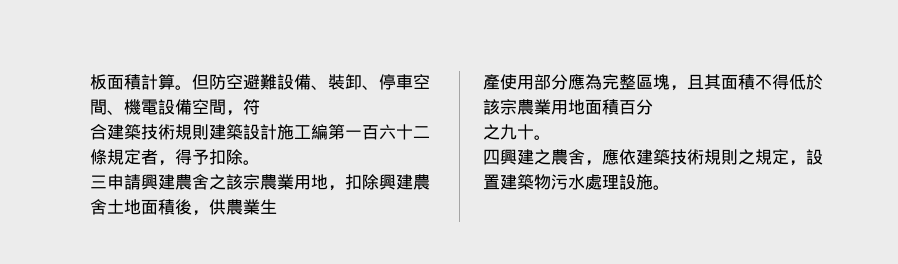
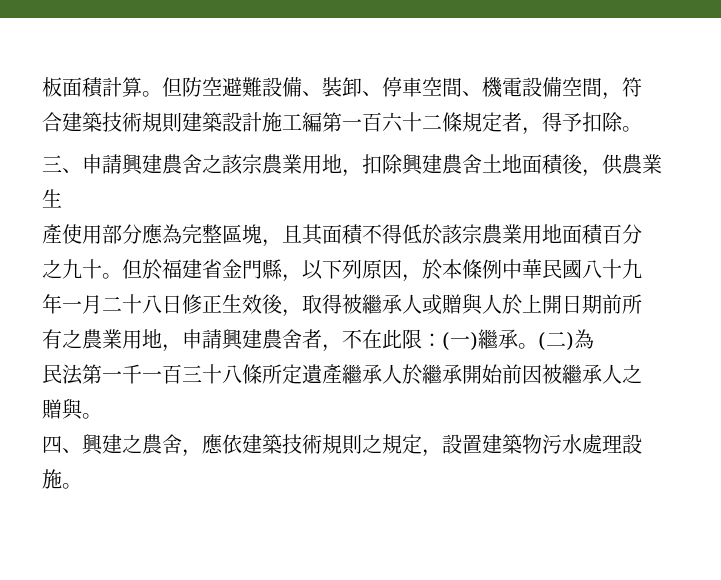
- 三申請興建農舍之該宗農業用地，扣除興建農舍土地面積後，供農業生
+ 三、申請興建農舍之該宗農業用地，扣除興建農舍土地面積後，供農業生
+ 但於福建省金門縣，以下列原因，於本條例中華民國八十九
+ 年一月二十八日修正生效後，取得被繼承人或贈與人於上開日期前所
+ 有之農業用地，申請興建農舍者，不在此限：(一)繼承。(二)為
+ 民法第一千一百三十八條所定遺產繼承人於繼承開始前因被繼承人之
+ 贈與。
- 四興建之農舍，應依建築技術規則之規定，設置建築物污水處理設施。
+ 四、興建之農舍，應依建築技術規則之規定，設置建築物污水處理設施。

